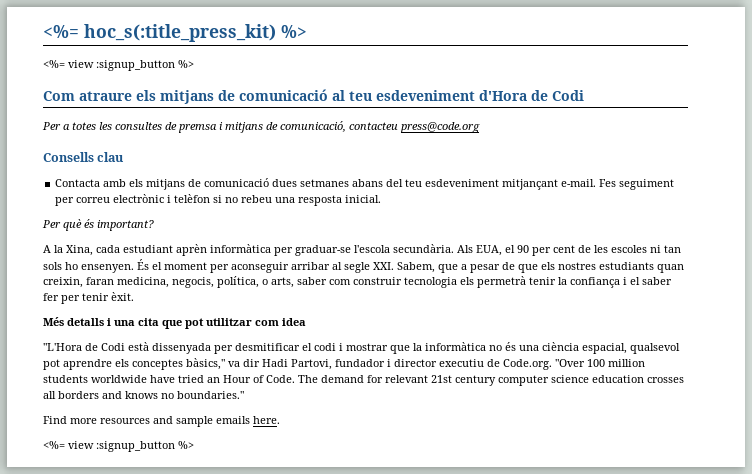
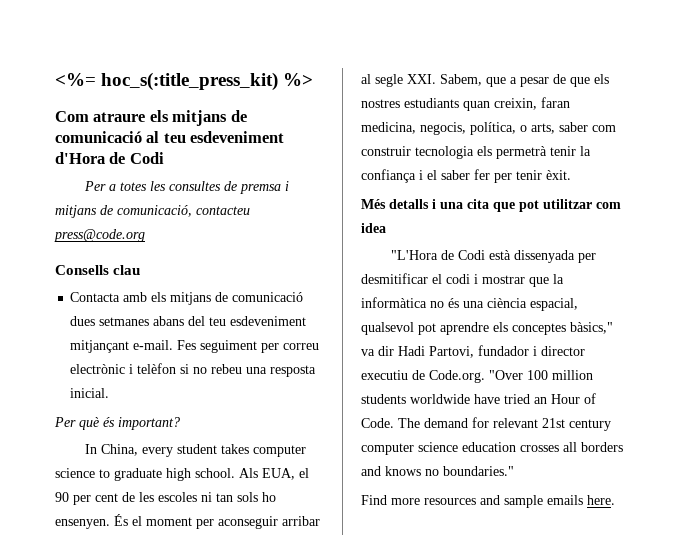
  <%= hoc_s(:title_press_kit) %>
- <%= view :signup_button %>
- A la Xina, cada estudiant aprèn informàtica per graduar-se l'escola secundària.
+ In China, every student takes computer science to graduate high school.
  Find more resources and sample emails here.
- <%= view :signup_button %>

